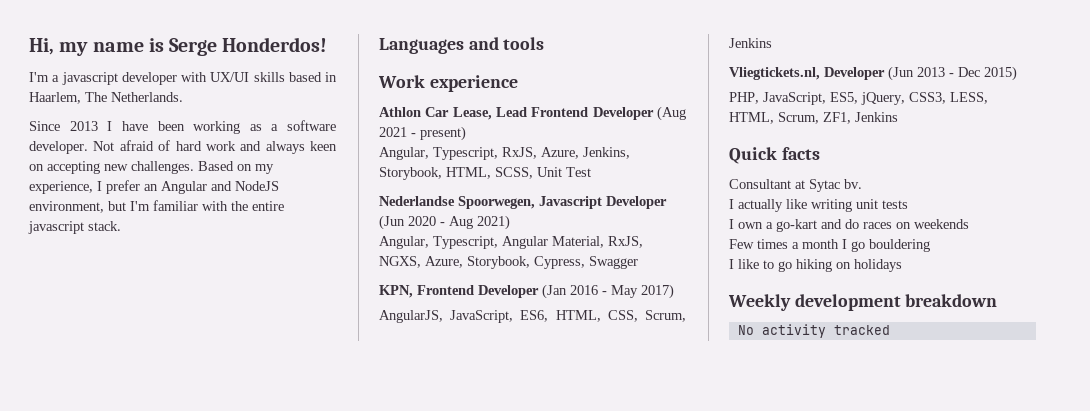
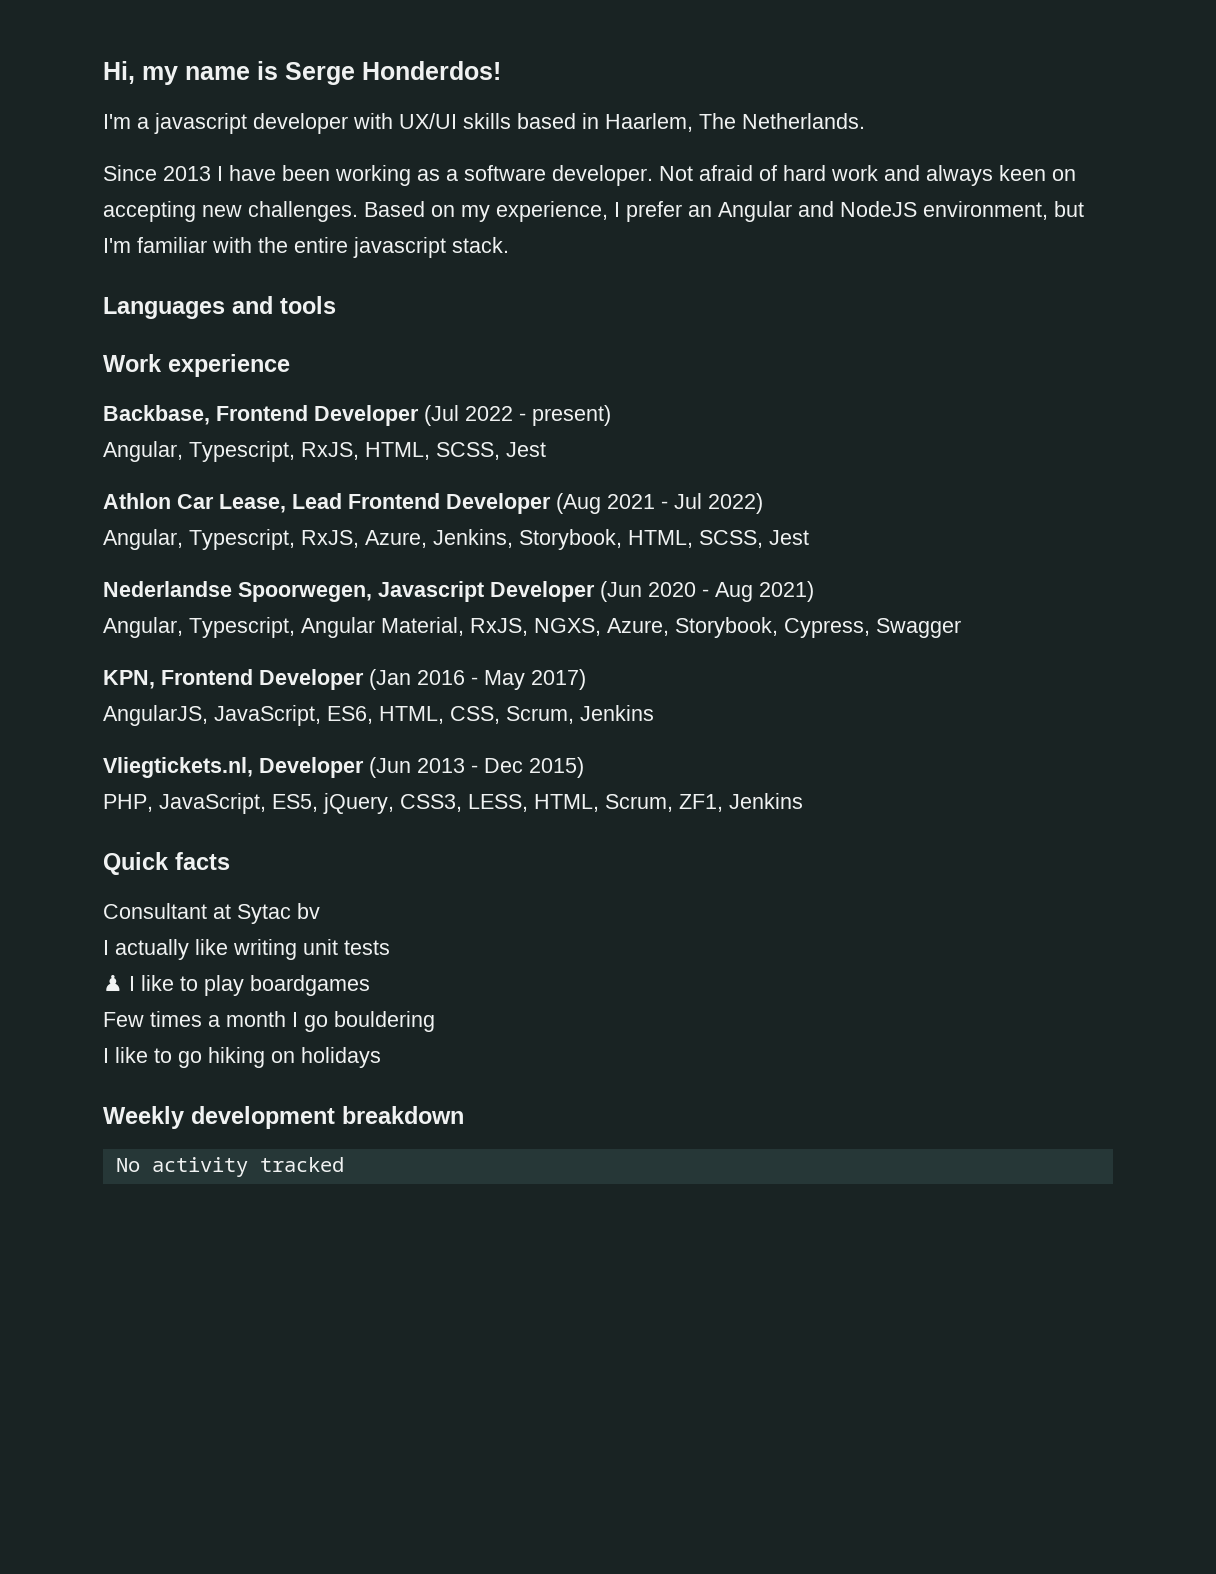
+ Backbase, Frontend Developer (Jul 2022 - present)
+ Angular, Typescript, RxJS, HTML, SCSS, Jest
- Athlon Car Lease, Lead Frontend Developer (Aug 2021 - present)
+ Athlon Car Lease, Lead Frontend Developer (Aug 2021 - Jul 2022)
- Angular, Typescript, RxJS, Azure, Jenkins, Storybook, HTML, SCSS, Unit Test
+ Angular, Typescript, RxJS, Azure, Jenkins, Storybook, HTML, SCSS, Jest
- Consultant at Sytac bv.
+ Consultant at Sytac bv
- I own a go-kart and do races on weekends
+ ♟ I like to play boardgames

